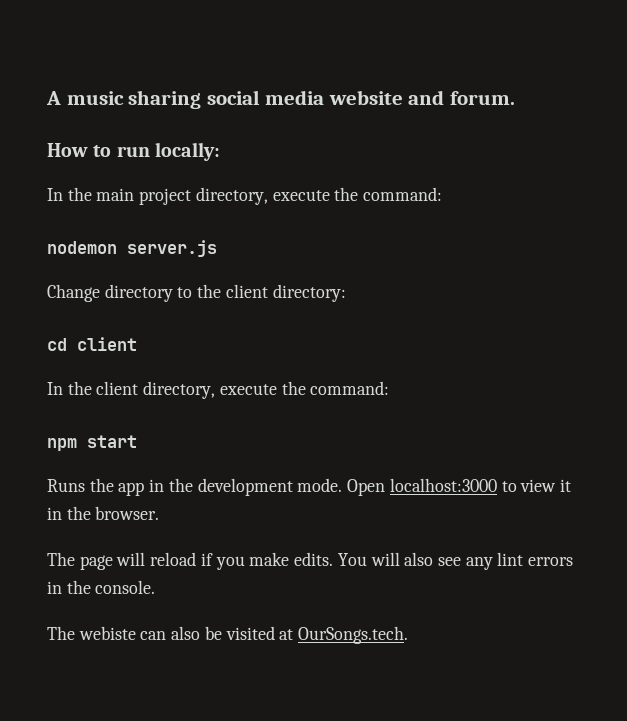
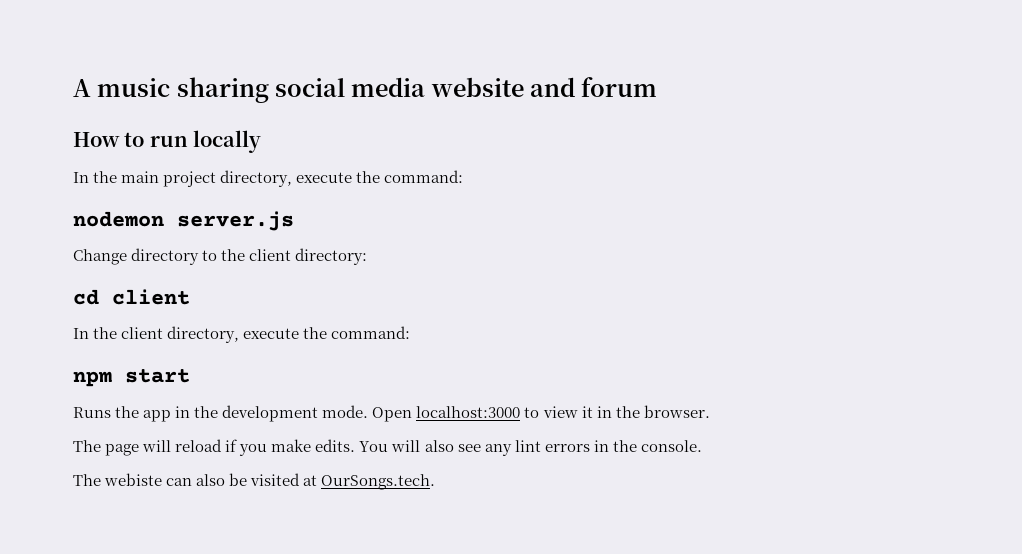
- A music sharing social media website and forum.
+ A music sharing social media website and forum
- How to run locally:
+ How to run locally

